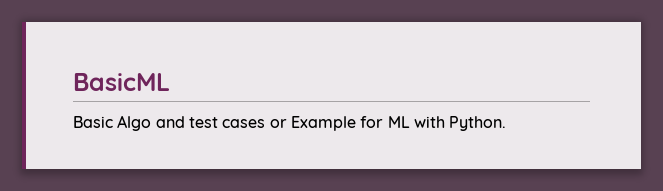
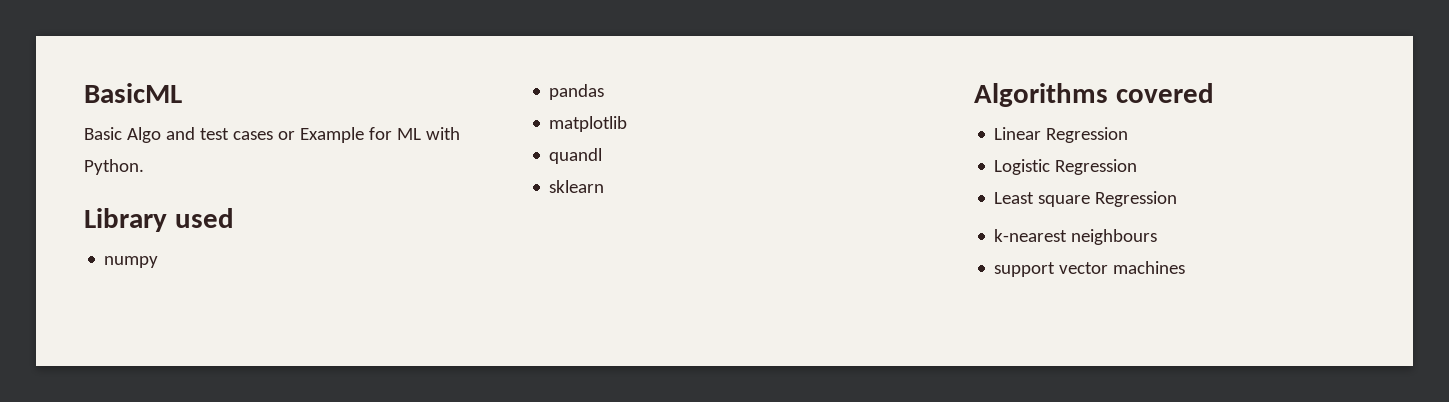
+ Library used
+ numpy
+ pandas
+ matplotlib
+ quandl
+ sklearn
+ Algorithms covered
+ Linear Regression
+ Logistic Regression
+ Least square Regression
+ k-nearest neighbours
+ support vector machines

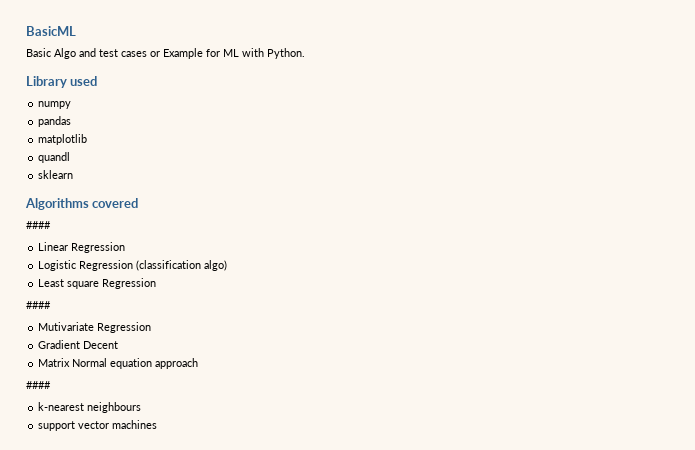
  Algorithms covered
+ ####
- Logistic Regression
+ Logistic Regression (classification algo)
  Least square Regression
+ ####
+ Mutivariate Regression
+ Gradient Decent
+ Matrix Normal equation approach
+ ####

